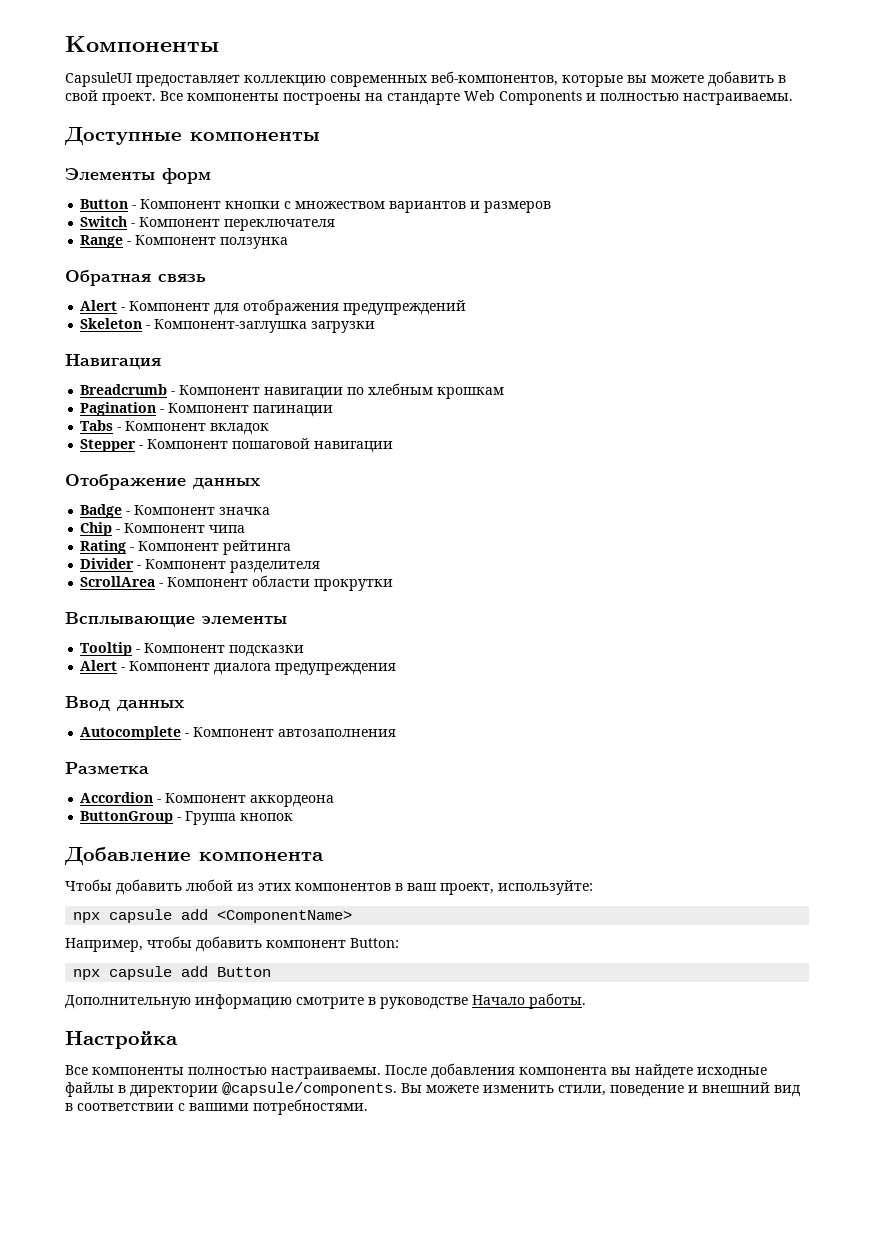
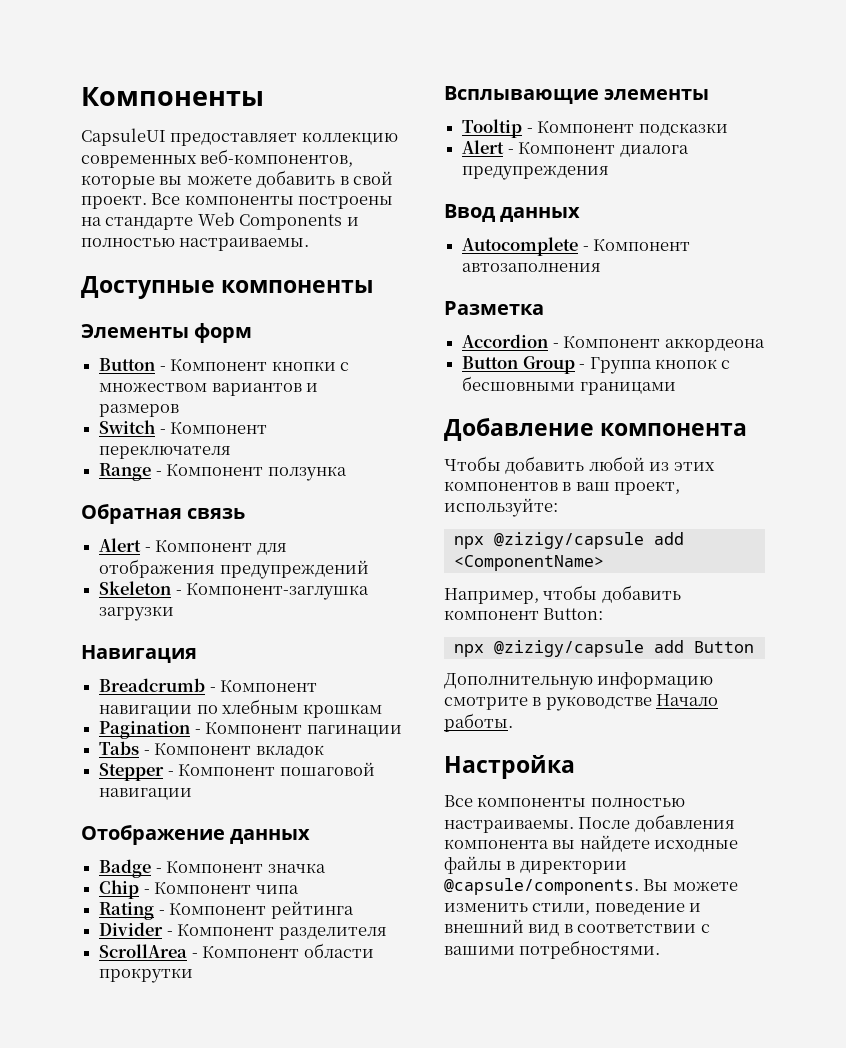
- ButtonGroup - Группа кнопок
+ Button Group - Группа кнопок с бесшовными границами
- npx capsule add <ComponentName>
+ npx @zizigy/capsule add <ComponentName>
- npx capsule add Button
+ npx @zizigy/capsule add Button

